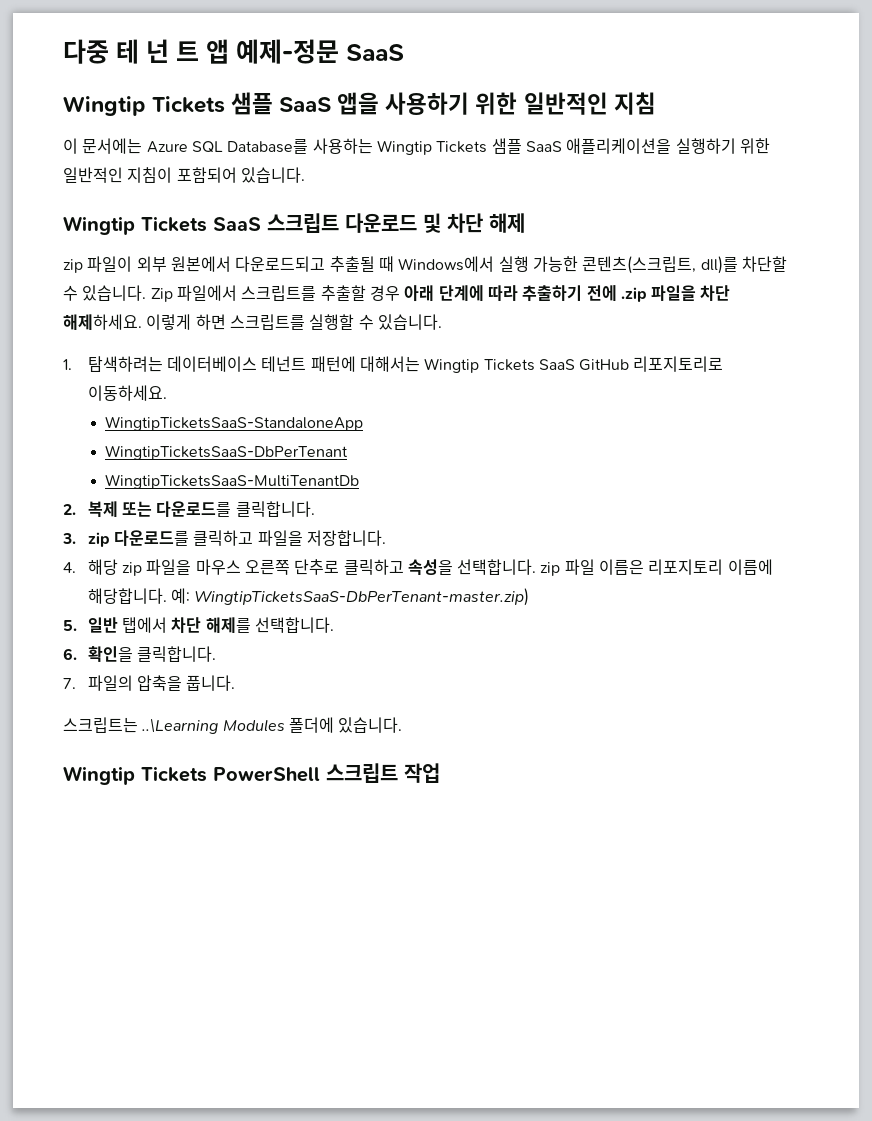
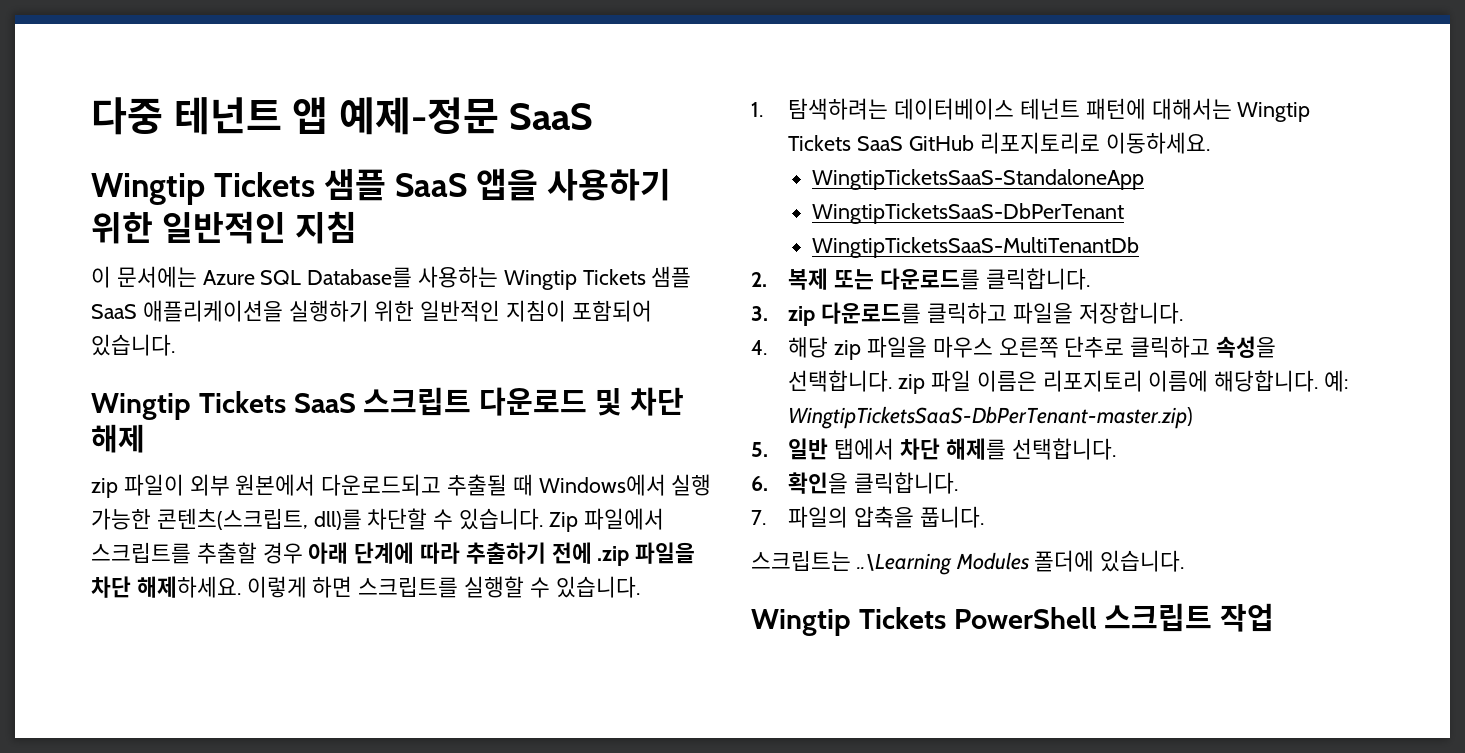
- 다중 테 넌 트 앱 예제-정문 SaaS
+ 다중 테넌트 앱 예제-정문 SaaS

